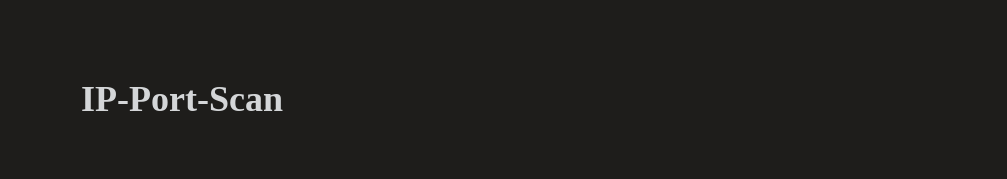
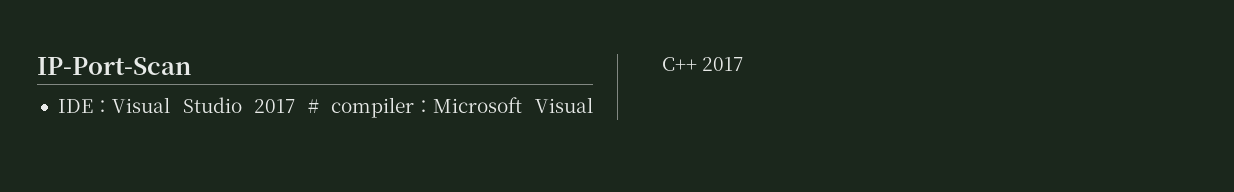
+ IDE：Visual Studio 2017 # compiler：Microsoft Visual C++ 2017

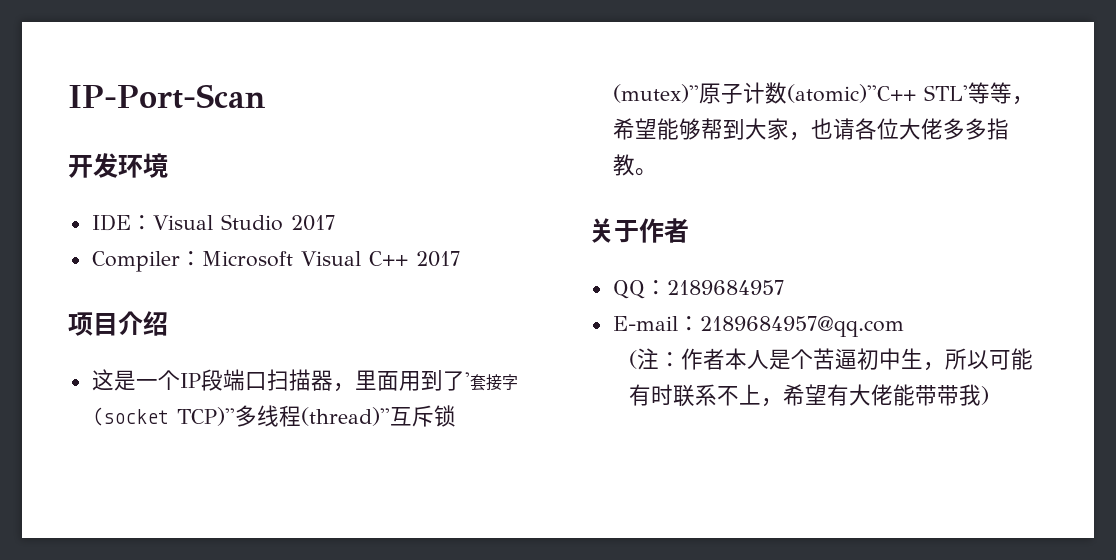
+ 开发环境
- IDE：Visual Studio 2017 # compiler：Microsoft Visual C++ 2017
+ IDE：Visual Studio 2017
+ Compiler：Microsoft Visual C++ 2017
+ 项目介绍
+ 这是一个IP段端口扫描器，里面用到了'套接字(socket TCP)''多线程(thread)''互斥锁(mutex)''原子计数(atomic)''C++ STL'等等，希望能够帮到大家，也请各位大佬多多指教。
+ 关于作者
+ QQ：2189684957
+ E-mail：2189684957@qq.com
+ (注：作者本人是个苦逼初中生，所以可能有时联系不上，希望有大佬能带带我)

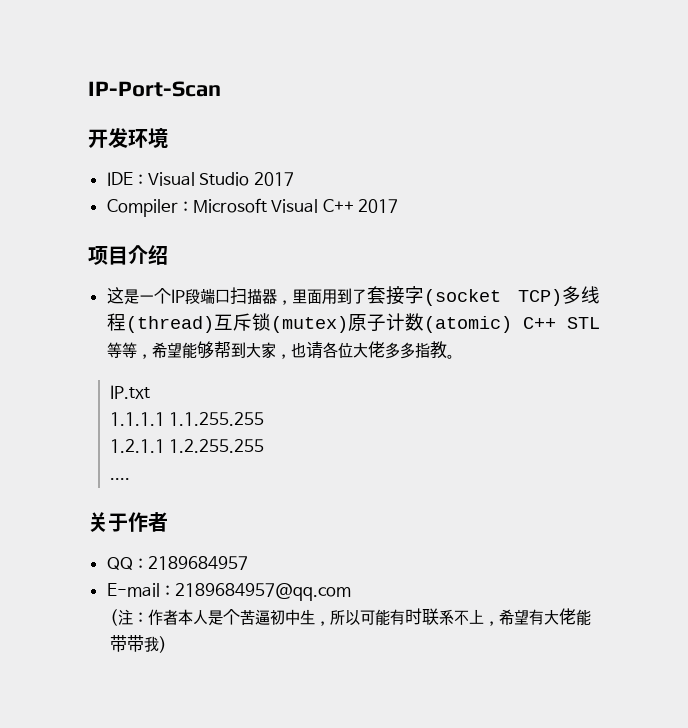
- 这是一个IP段端口扫描器，里面用到了'套接字(socket TCP)''多线程(thread)''互斥锁(mutex)''原子计数(atomic)''C++ STL'等等，希望能够帮到大家，也请各位大佬多多指教。
+ 这是一个IP段端口扫描器，里面用到了套接字(socket TCP)多线程(thread)互斥锁(mutex)原子计数(atomic) C++ STL等等，希望能够帮到大家，也请各位大佬多多指教。
+ IP.txt
+ 1.1.1.1 1.1.255.255
+ 1.2.1.1 1.2.255.255
+ ....

